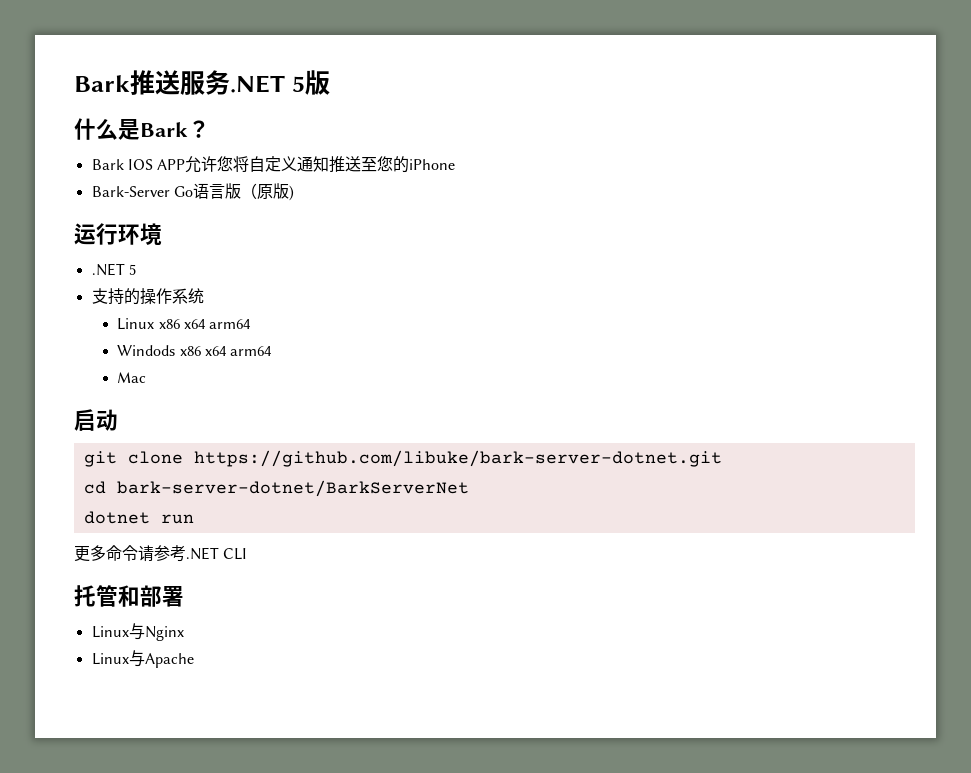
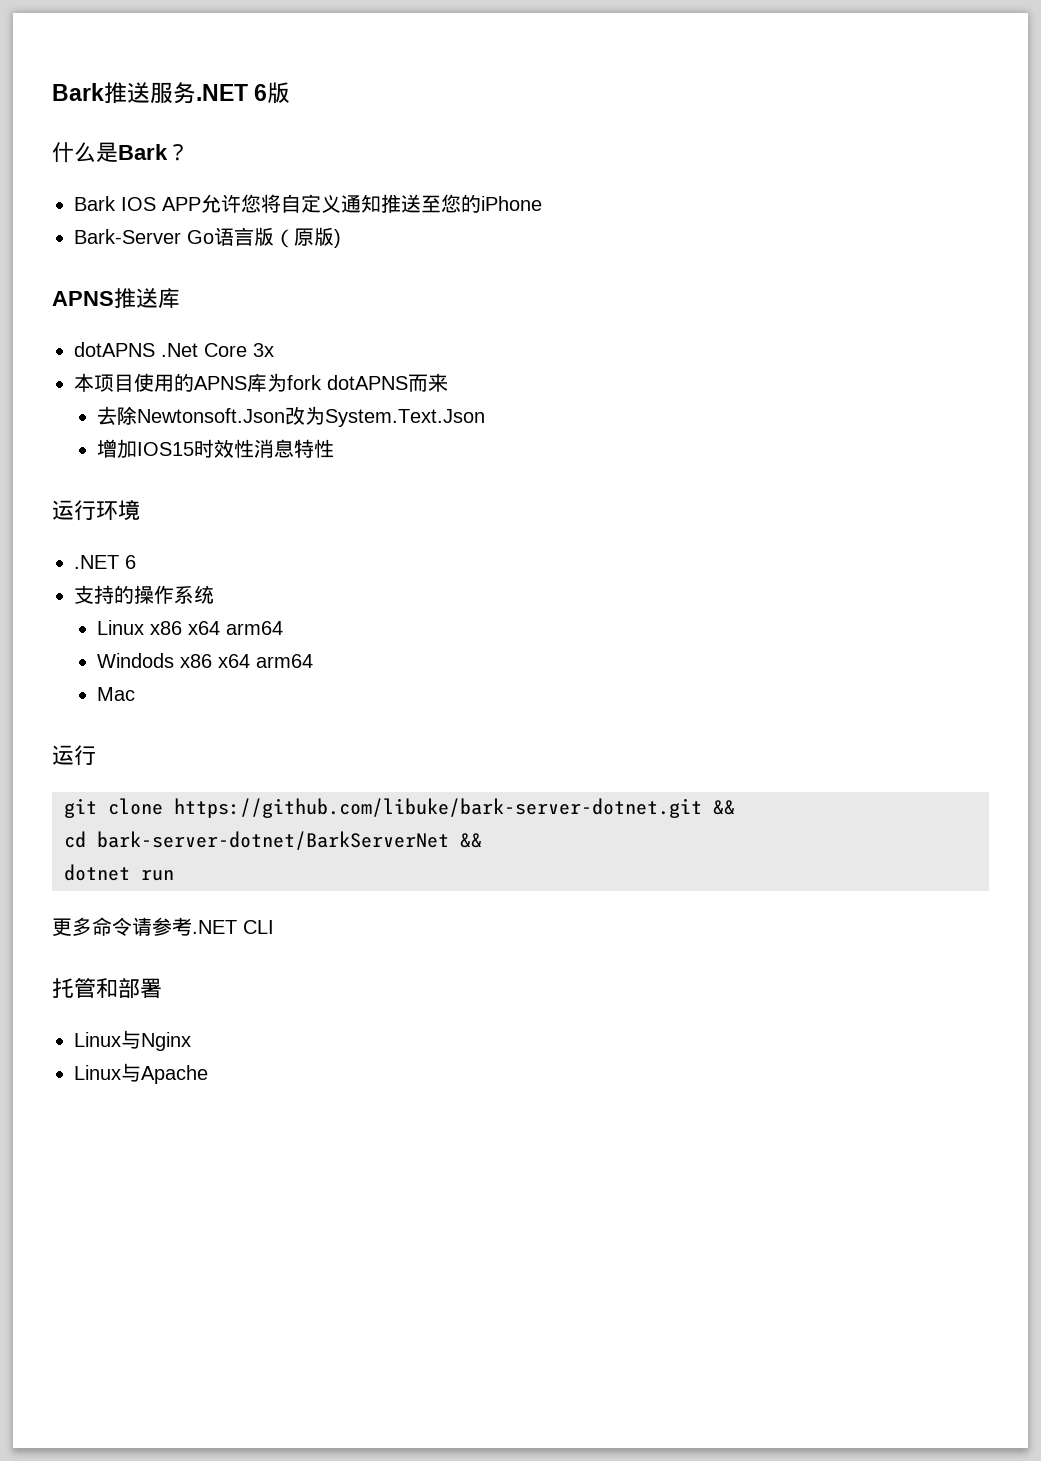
- Bark推送服务.NET 5版
+ Bark推送服务.NET 6版
+ APNS推送库
+ dotAPNS .Net Core 3x
+ 本项目使用的APNS库为fork dotAPNS而来
+ 去除Newtonsoft.Json改为System.Text.Json
+ 增加IOS15时效性消息特性
  运行环境
- .NET 5
+ .NET 6
  Mac
- 启动
+ 运行
- git clone https://github.com/libuke/bark-server-dotnet.git
+ git clone https://github.com/libuke/bark-server-dotnet.git &&
- cd bark-server-dotnet/BarkServerNet
+ cd bark-server-dotnet/BarkServerNet &&

